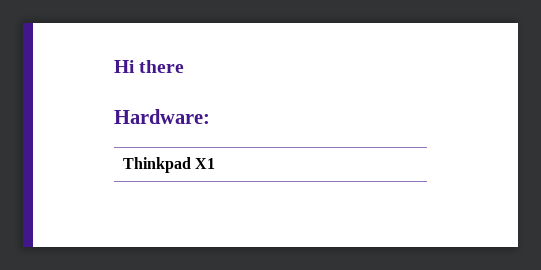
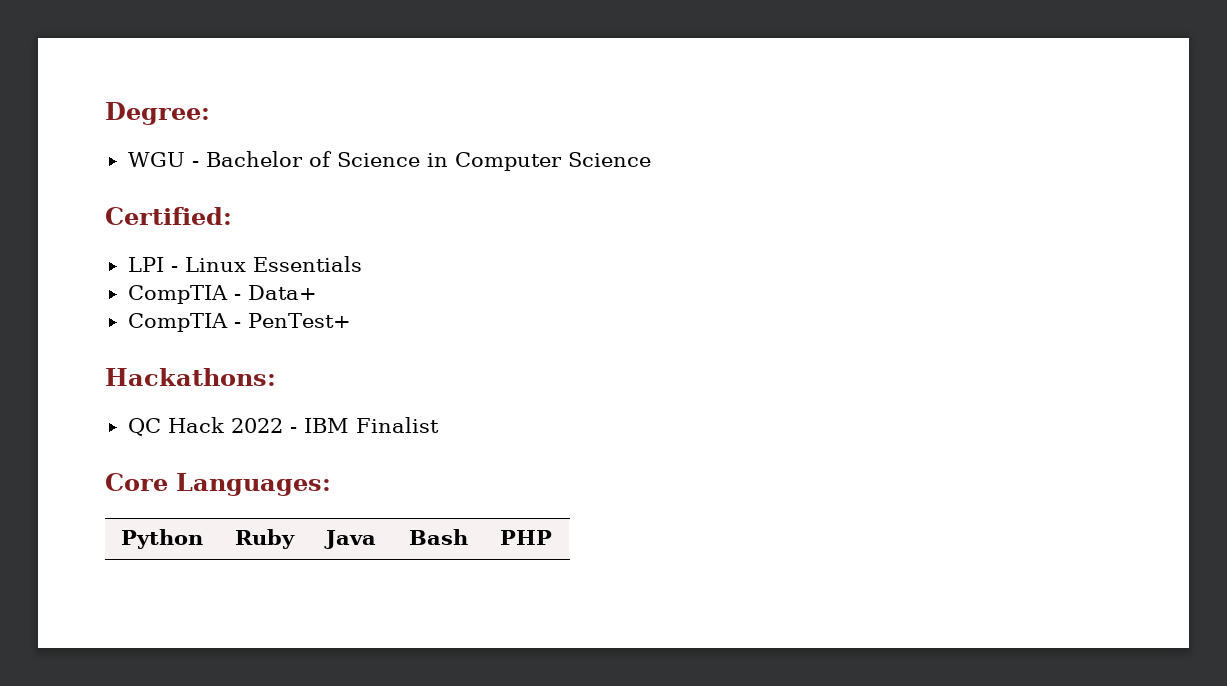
- Hi there
- Hardware:
- Thinkpad X1
+ Degree:
+ WGU - Bachelor of Science in Computer Science
+ Certified:
+ LPI - Linux Essentials
+ CompTIA - Data+
+ CompTIA - PenTest+
+ Hackathons:
+ QC Hack 2022 - IBM Finalist
+ Core Languages:
+ Python | Ruby | Java | Bash | PHP

